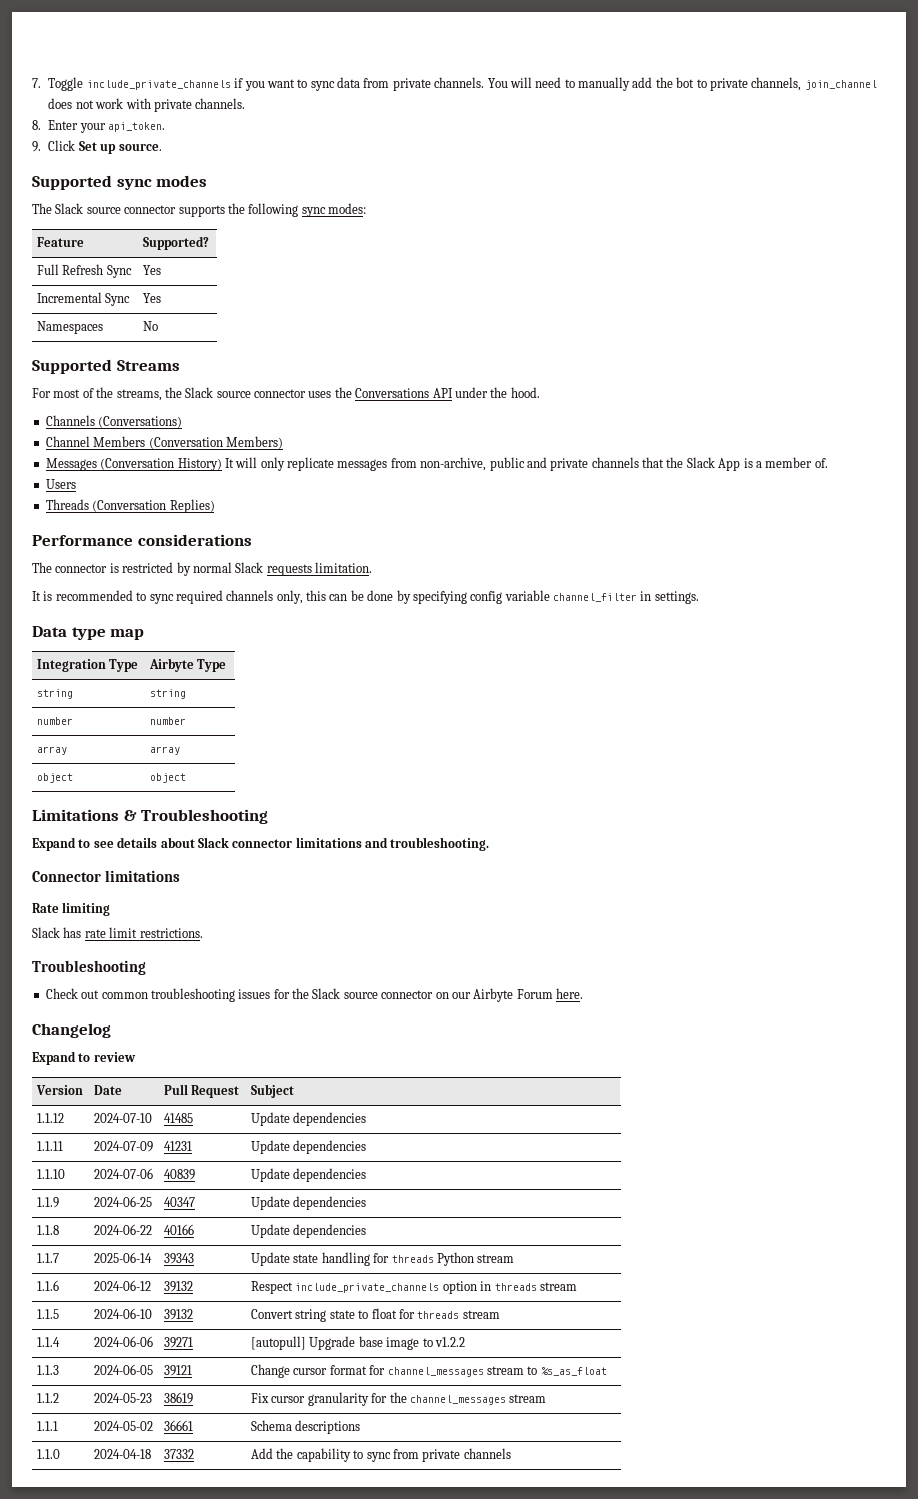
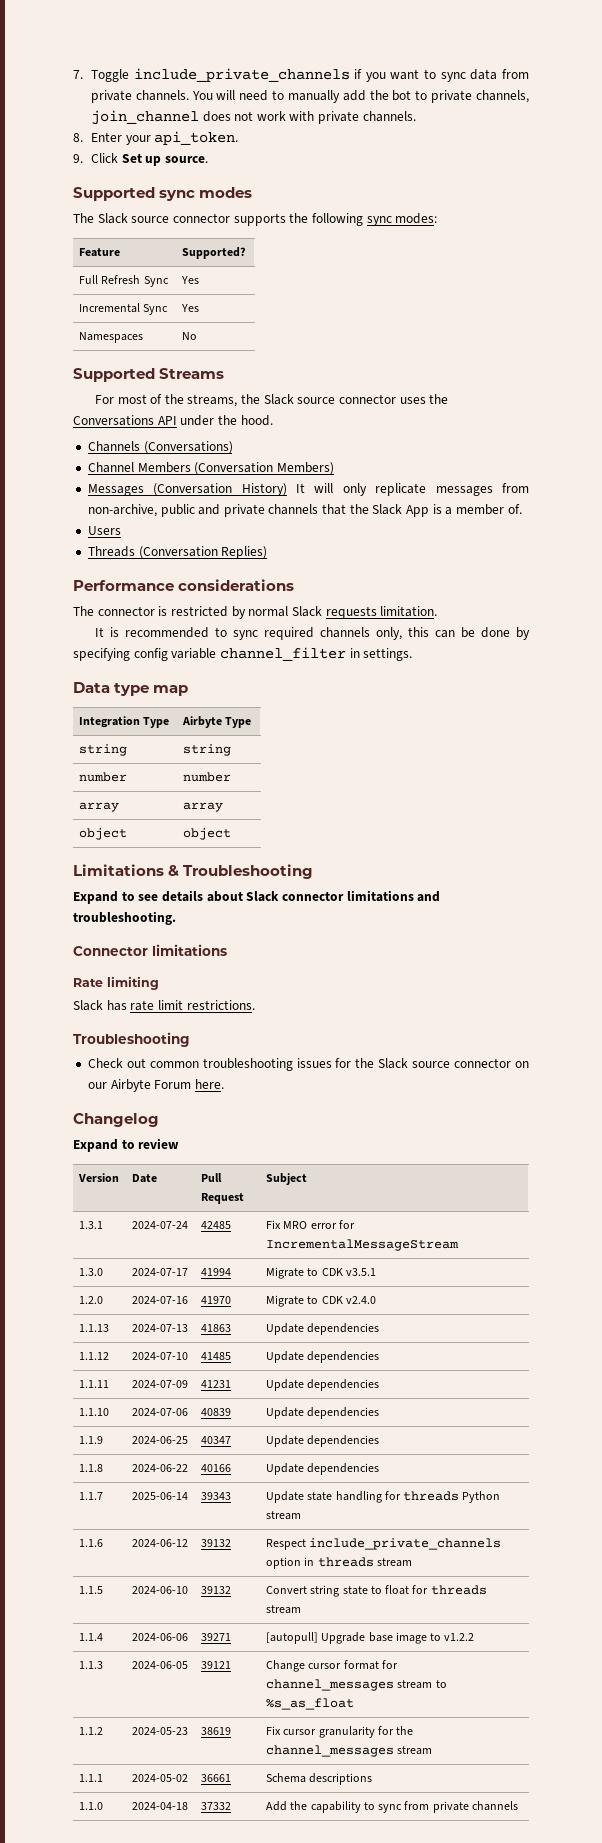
+ 1.3.1 | 2024-07-24 | 42485 | Fix MRO error for IncrementalMessageStream
+ 1.3.0 | 2024-07-17 | 41994 | Migrate to CDK v3.5.1
+ 1.2.0 | 2024-07-16 | 41970 | Migrate to CDK v2.4.0
+ 1.1.13 | 2024-07-13 | 41863 | Update dependencies

